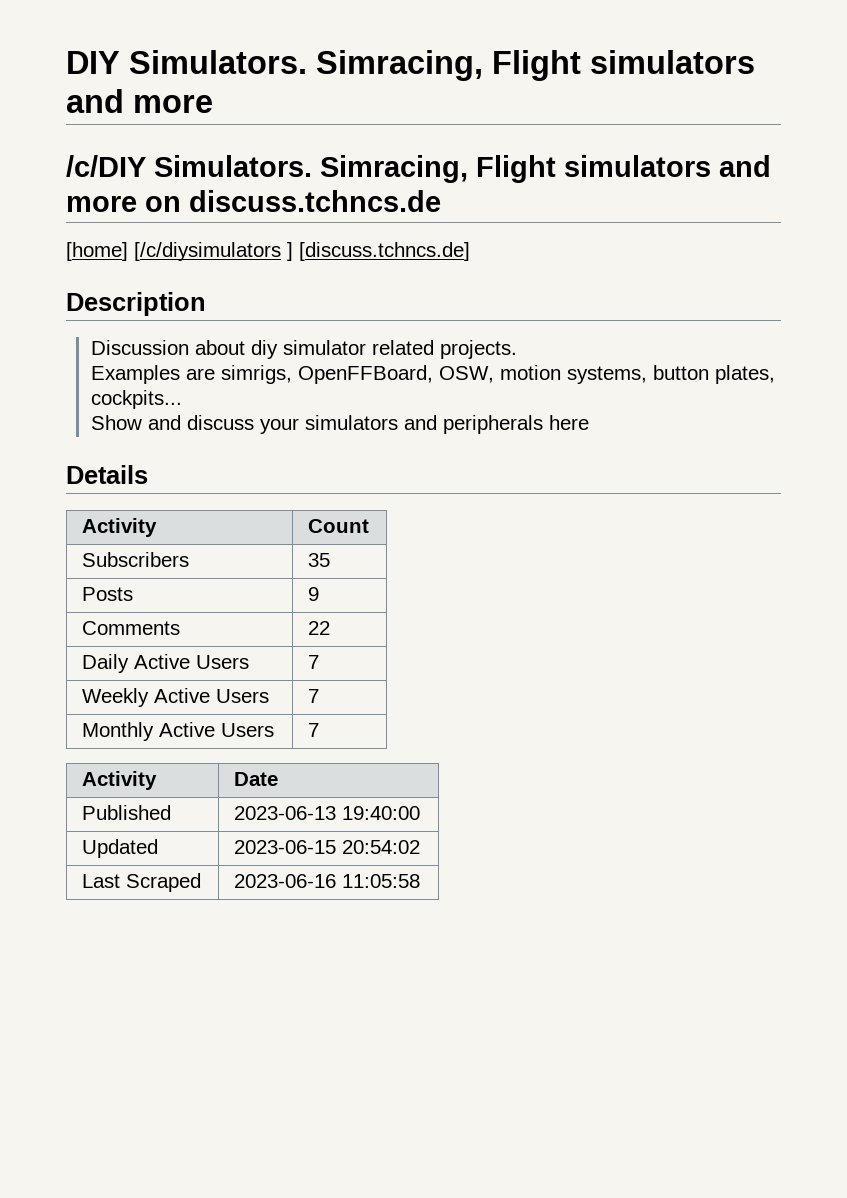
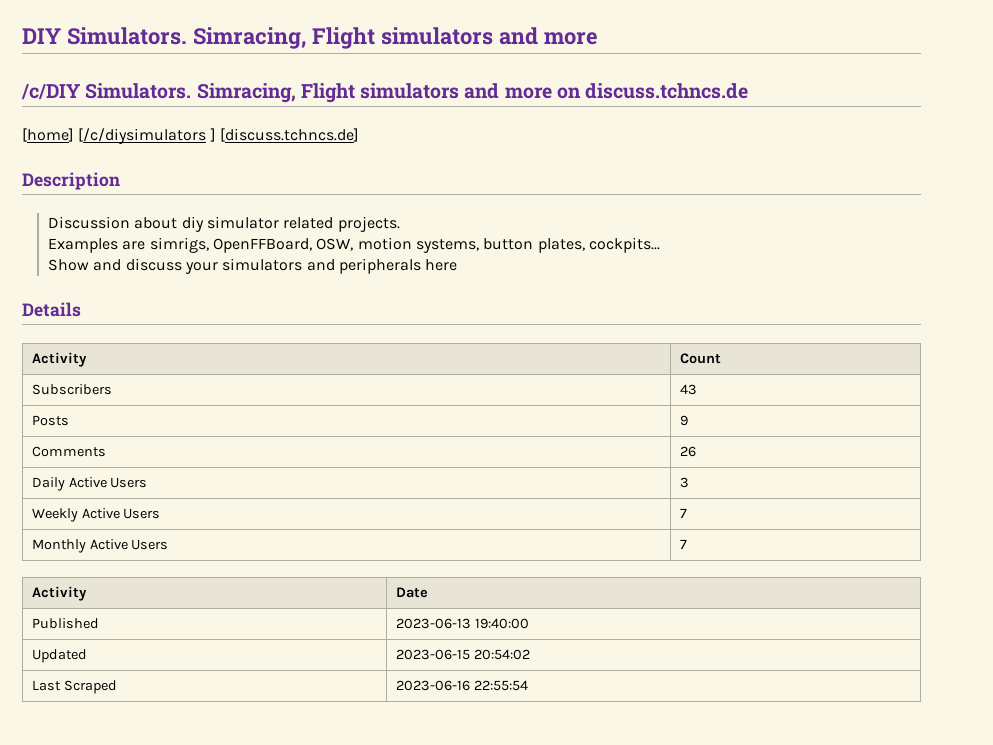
- Subscribers | 35
+ Subscribers | 43
- Comments | 22
+ Comments | 26
- Daily Active Users | 7
+ Daily Active Users | 3
- Last Scraped | 2023-06-16 11:05:58
+ Last Scraped | 2023-06-16 22:55:54

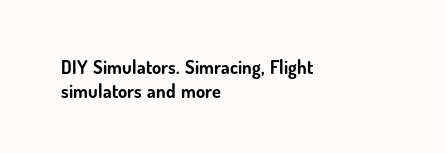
- /c/DIY Simulators. Simracing, Flight simulators and more on discuss.tchncs.de
- [home] [/c/diysimulators ] [discuss.tchncs.de]
- Description
- Discussion about diy simulator related projects.
- Examples are simrigs, OpenFFBoard, OSW, motion systems, button plates, cockpits...
- Show and discuss your simulators and peripherals here
- Details
- Activity | Count
- Subscribers | 43
- Posts | 9
- Comments | 26
- Daily Active Users | 3
- Weekly Active Users | 7
- Monthly Active Users | 7
- Activity | Date
- Published | 2023-06-13 19:40:00
- Updated | 2023-06-15 20:54:02
- Last Scraped | 2023-06-16 22:55:54

